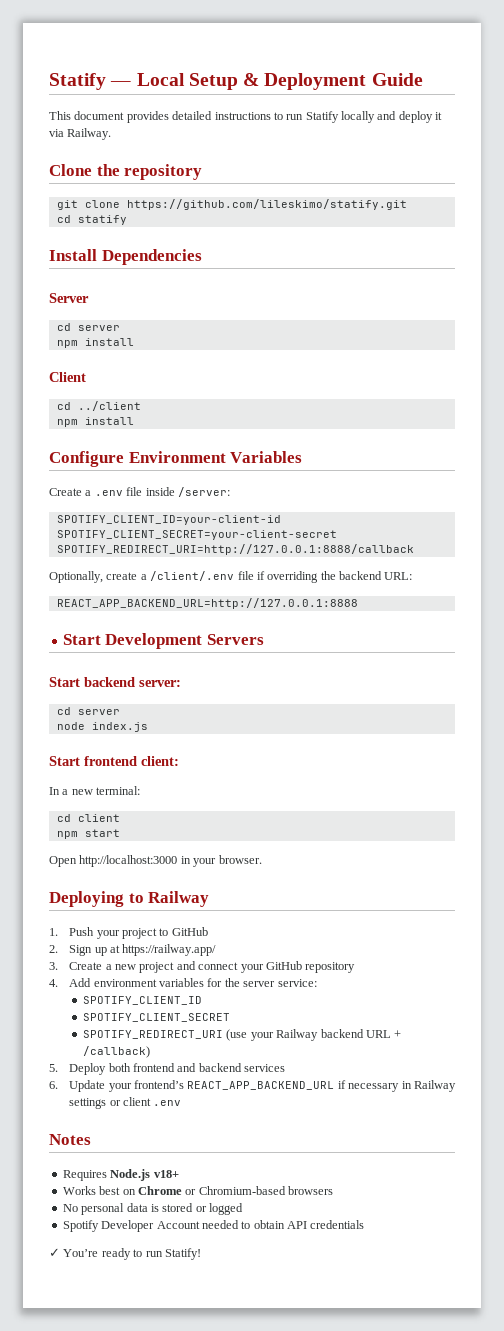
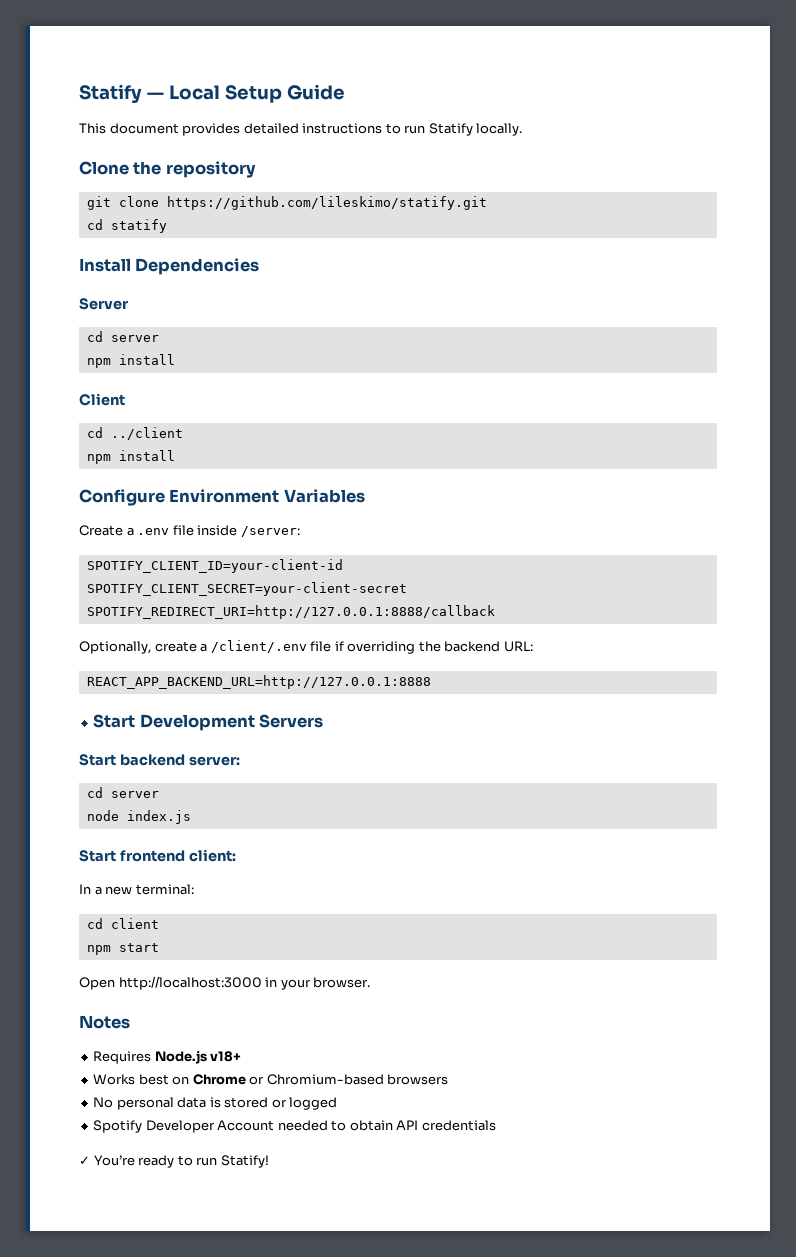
- Statify — Local Setup & Deployment Guide
+ Statify — Local Setup Guide
- This document provides detailed instructions to run Statify locally and deploy it via Railway.
+ This document provides detailed instructions to run Statify locally.
- Deploying to Railway
- 1. Push your project to GitHub
- 2. Sign up at https://railway.app/
- 3. Create a new project and connect your GitHub repository
- 4. Add environment variables for the server service:
- SPOTIFY_CLIENT_ID
- SPOTIFY_CLIENT_SECRET
- SPOTIFY_REDIRECT_URI (use your Railway backend URL + /callback)
- 5. Deploy both frontend and backend services
- 6. Update your frontend’s REACT_APP_BACKEND_URL if necessary in Railway settings or client .env

